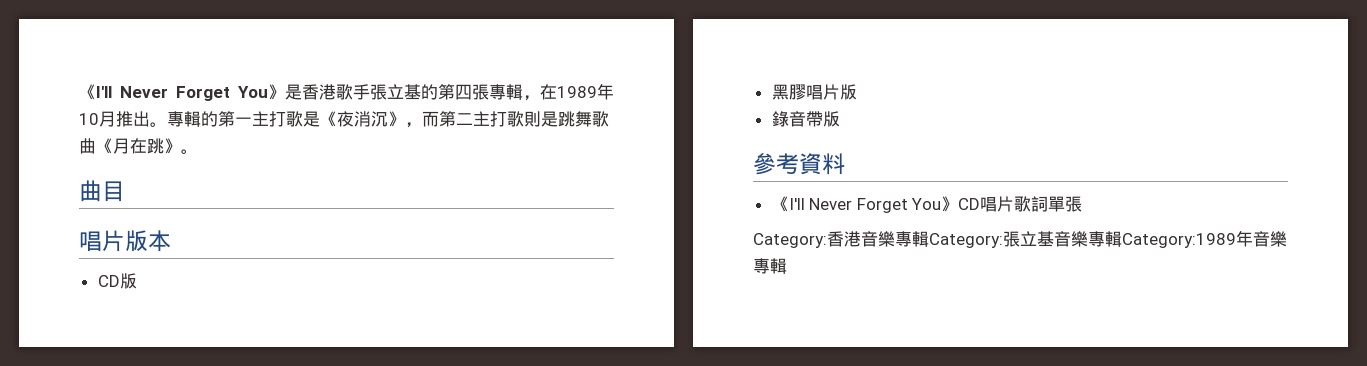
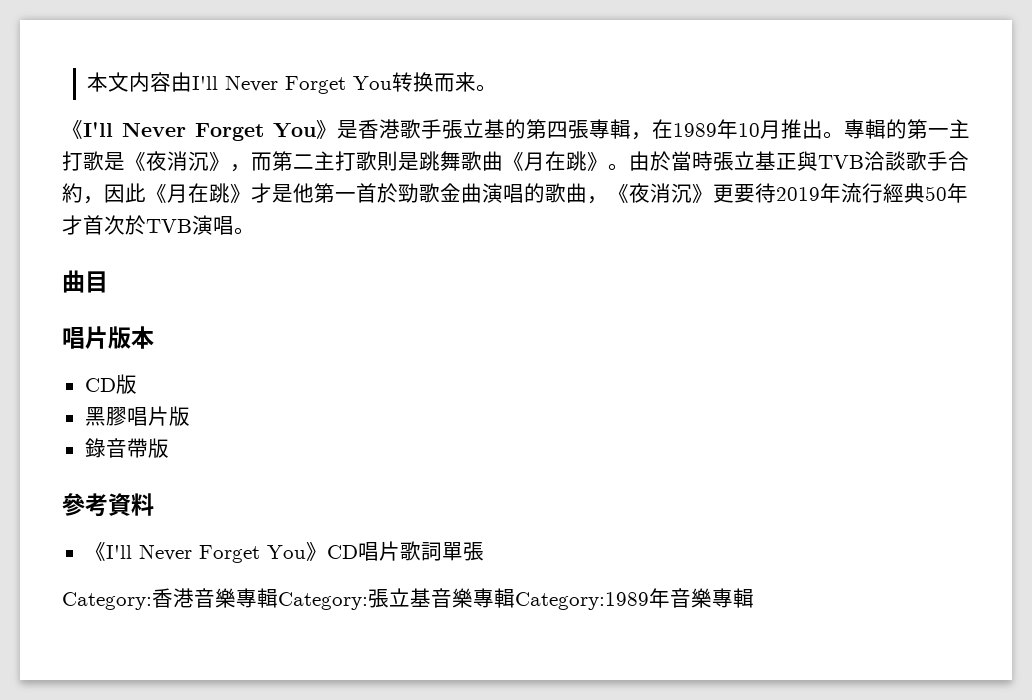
+ 本文内容由I'll Never Forget You转换而来。
+ 由於當時張立基正與TVB洽談歌手合約，因此《月在跳》才是他第一首於勁歌金曲演唱的歌曲，《夜消沉》更要待2019年流行經典50年才首次於TVB演唱。

